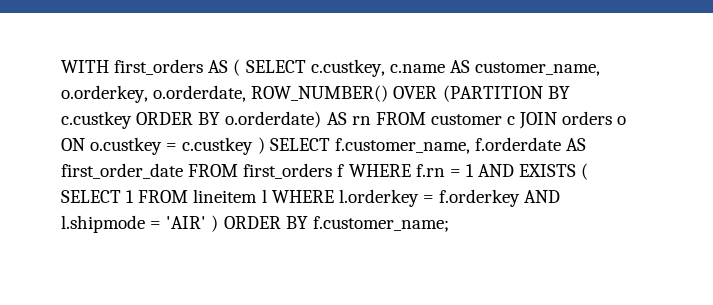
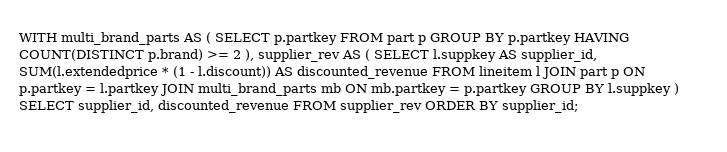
- WITH first_orders AS ( SELECT c.custkey, c.name AS customer_name, o.orderkey, o.orderdate, ROW_NUMBER() OVER (PARTITION BY c.custkey ORDER BY o.orderdate) AS rn FROM customer c JOIN orders o ON o.custkey = c.custkey ) SELECT f.customer_name, f.orderdate AS first_order_date FROM first_orders f WHERE f.rn = 1 AND EXISTS ( SELECT 1 FROM lineitem l WHERE l.orderkey = f.orderkey AND l.shipmode = 'AIR' ) ORDER BY f.customer_name;
+ WITH multi_brand_parts AS ( SELECT p.partkey FROM part p GROUP BY p.partkey HAVING COUNT(DISTINCT p.brand) >= 2 ), supplier_rev AS ( SELECT l.suppkey AS supplier_id, SUM(l.extendedprice * (1 - l.discount)) AS discounted_revenue FROM lineitem l JOIN part p ON p.partkey = l.partkey JOIN multi_brand_parts mb ON mb.partkey = p.partkey GROUP BY l.suppkey ) SELECT supplier_id, discounted_revenue FROM supplier_rev ORDER BY supplier_id;

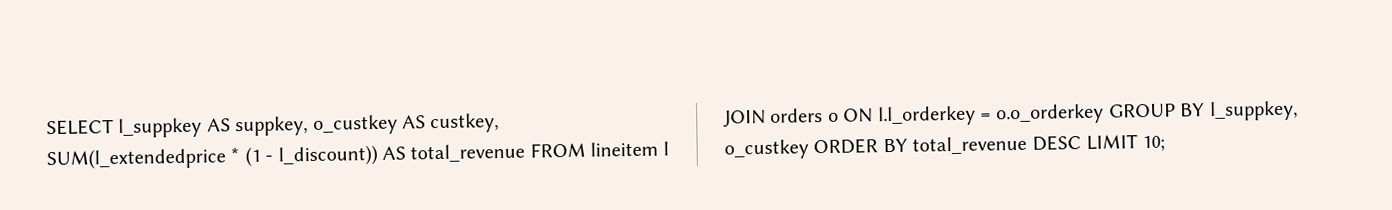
- WITH multi_brand_parts AS ( SELECT p.partkey FROM part p GROUP BY p.partkey HAVING COUNT(DISTINCT p.brand) >= 2 ), supplier_rev AS ( SELECT l.suppkey AS supplier_id, SUM(l.extendedprice * (1 - l.discount)) AS discounted_revenue FROM lineitem l JOIN part p ON p.partkey = l.partkey JOIN multi_brand_parts mb ON mb.partkey = p.partkey GROUP BY l.suppkey ) SELECT supplier_id, discounted_revenue FROM supplier_rev ORDER BY supplier_id;
+ SELECT l_suppkey AS suppkey, o_custkey AS custkey, SUM(l_extendedprice * (1 - l_discount)) AS total_revenue FROM lineitem l JOIN orders o ON l.l_orderkey = o.o_orderkey GROUP BY l_suppkey, o_custkey ORDER BY total_revenue DESC LIMIT 10;

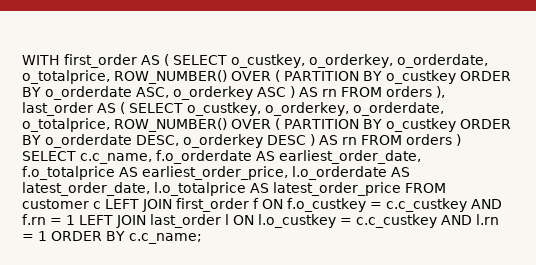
- SELECT l_suppkey AS suppkey, o_custkey AS custkey, SUM(l_extendedprice * (1 - l_discount)) AS total_revenue FROM lineitem l JOIN orders o ON l.l_orderkey = o.o_orderkey GROUP BY l_suppkey, o_custkey ORDER BY total_revenue DESC LIMIT 10;
+ WITH first_order AS ( SELECT o_custkey, o_orderkey, o_orderdate, o_totalprice, ROW_NUMBER() OVER ( PARTITION BY o_custkey ORDER BY o_orderdate ASC, o_orderkey ASC ) AS rn FROM orders ), last_order AS ( SELECT o_custkey, o_orderkey, o_orderdate, o_totalprice, ROW_NUMBER() OVER ( PARTITION BY o_custkey ORDER BY o_orderdate DESC, o_orderkey DESC ) AS rn FROM orders ) SELECT c.c_name, f.o_orderdate AS earliest_order_date, f.o_totalprice AS earliest_order_price, l.o_orderdate AS latest_order_date, l.o_totalprice AS latest_order_price FROM customer c LEFT JOIN first_order f ON f.o_custkey = c.c_custkey AND f.rn = 1 LEFT JOIN last_order l ON l.o_custkey = c.c_custkey AND l.rn = 1 ORDER BY c.c_name;

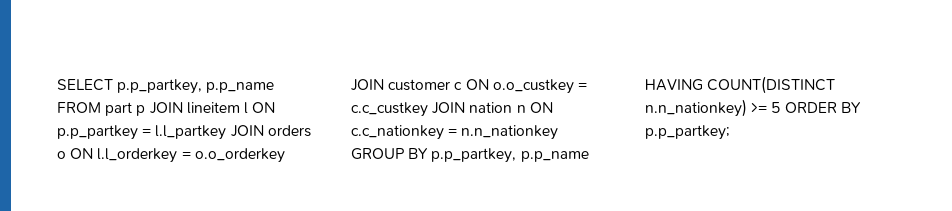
- WITH first_order AS ( SELECT o_custkey, o_orderkey, o_orderdate, o_totalprice, ROW_NUMBER() OVER ( PARTITION BY o_custkey ORDER BY o_orderdate ASC, o_orderkey ASC ) AS rn FROM orders ), last_order AS ( SELECT o_custkey, o_orderkey, o_orderdate, o_totalprice, ROW_NUMBER() OVER ( PARTITION BY o_custkey ORDER BY o_orderdate DESC, o_orderkey DESC ) AS rn FROM orders ) SELECT c.c_name, f.o_orderdate AS earliest_order_date, f.o_totalprice AS earliest_order_price, l.o_orderdate AS latest_order_date, l.o_totalprice AS latest_order_price FROM customer c LEFT JOIN first_order f ON f.o_custkey = c.c_custkey AND f.rn = 1 LEFT JOIN last_order l ON l.o_custkey = c.c_custkey AND l.rn = 1 ORDER BY c.c_name;
+ SELECT p.p_partkey, p.p_name FROM part p JOIN lineitem l ON p.p_partkey = l.l_partkey JOIN orders o ON l.l_orderkey = o.o_orderkey JOIN customer c ON o.o_custkey = c.c_custkey JOIN nation n ON c.c_nationkey = n.n_nationkey GROUP BY p.p_partkey, p.p_name HAVING COUNT(DISTINCT n.n_nationkey) >= 5 ORDER BY p.p_partkey;

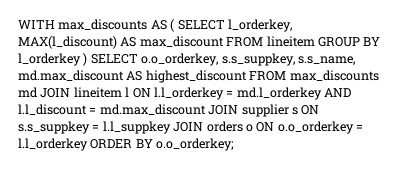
- SELECT p.p_partkey, p.p_name FROM part p JOIN lineitem l ON p.p_partkey = l.l_partkey JOIN orders o ON l.l_orderkey = o.o_orderkey JOIN customer c ON o.o_custkey = c.c_custkey JOIN nation n ON c.c_nationkey = n.n_nationkey GROUP BY p.p_partkey, p.p_name HAVING COUNT(DISTINCT n.n_nationkey) >= 5 ORDER BY p.p_partkey;
+ WITH max_discounts AS ( SELECT l_orderkey, MAX(l_discount) AS max_discount FROM lineitem GROUP BY l_orderkey ) SELECT o.o_orderkey, s.s_suppkey, s.s_name, md.max_discount AS highest_discount FROM max_discounts md JOIN lineitem l ON l.l_orderkey = md.l_orderkey AND l.l_discount = md.max_discount JOIN supplier s ON s.s_suppkey = l.l_suppkey JOIN orders o ON o.o_orderkey = l.l_orderkey ORDER BY o.o_orderkey;

